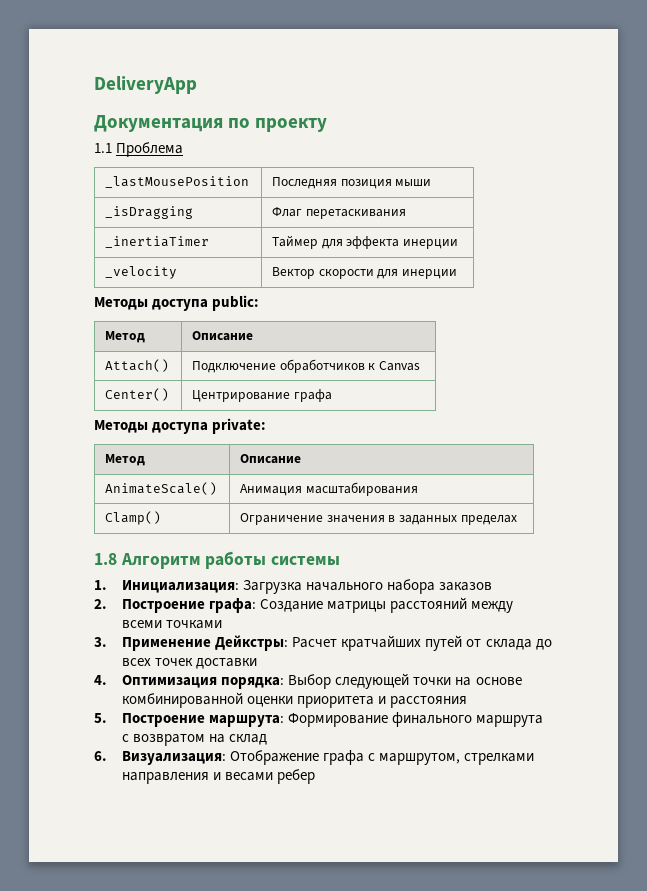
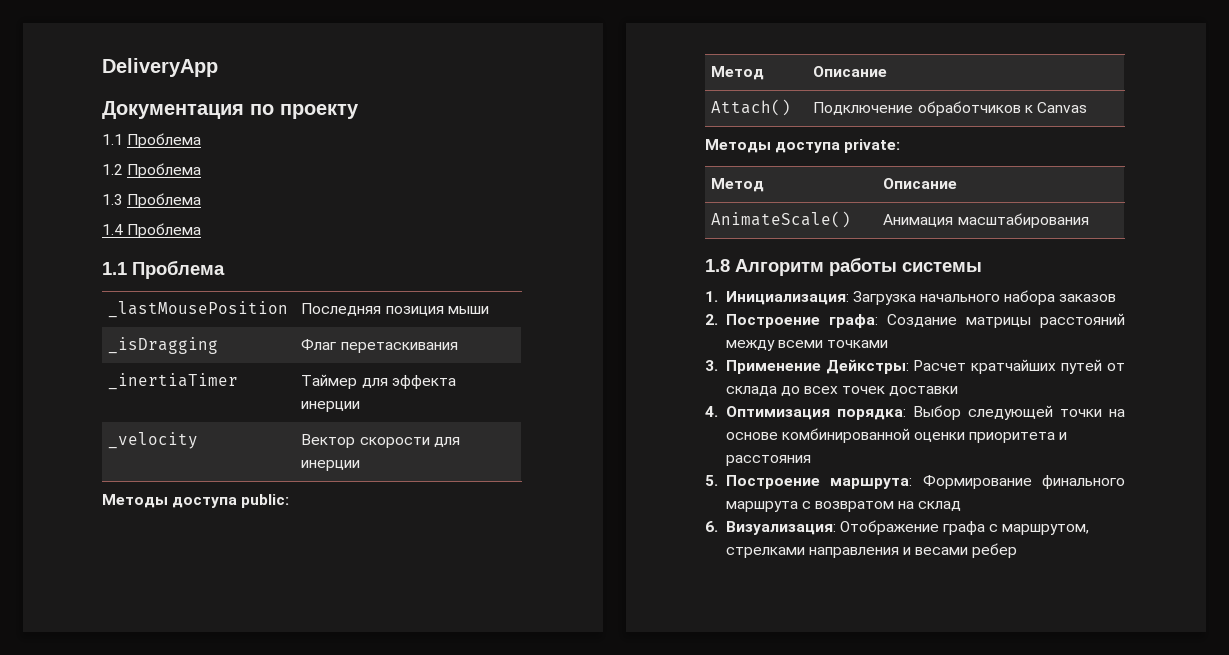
+ 1.2 Проблема
+ 1.3 Проблема
+ 1.4 Проблема
+ 1.1 Проблема
- Center() | Центрирование графа
- Clamp() | Ограничение значения в заданных пределах

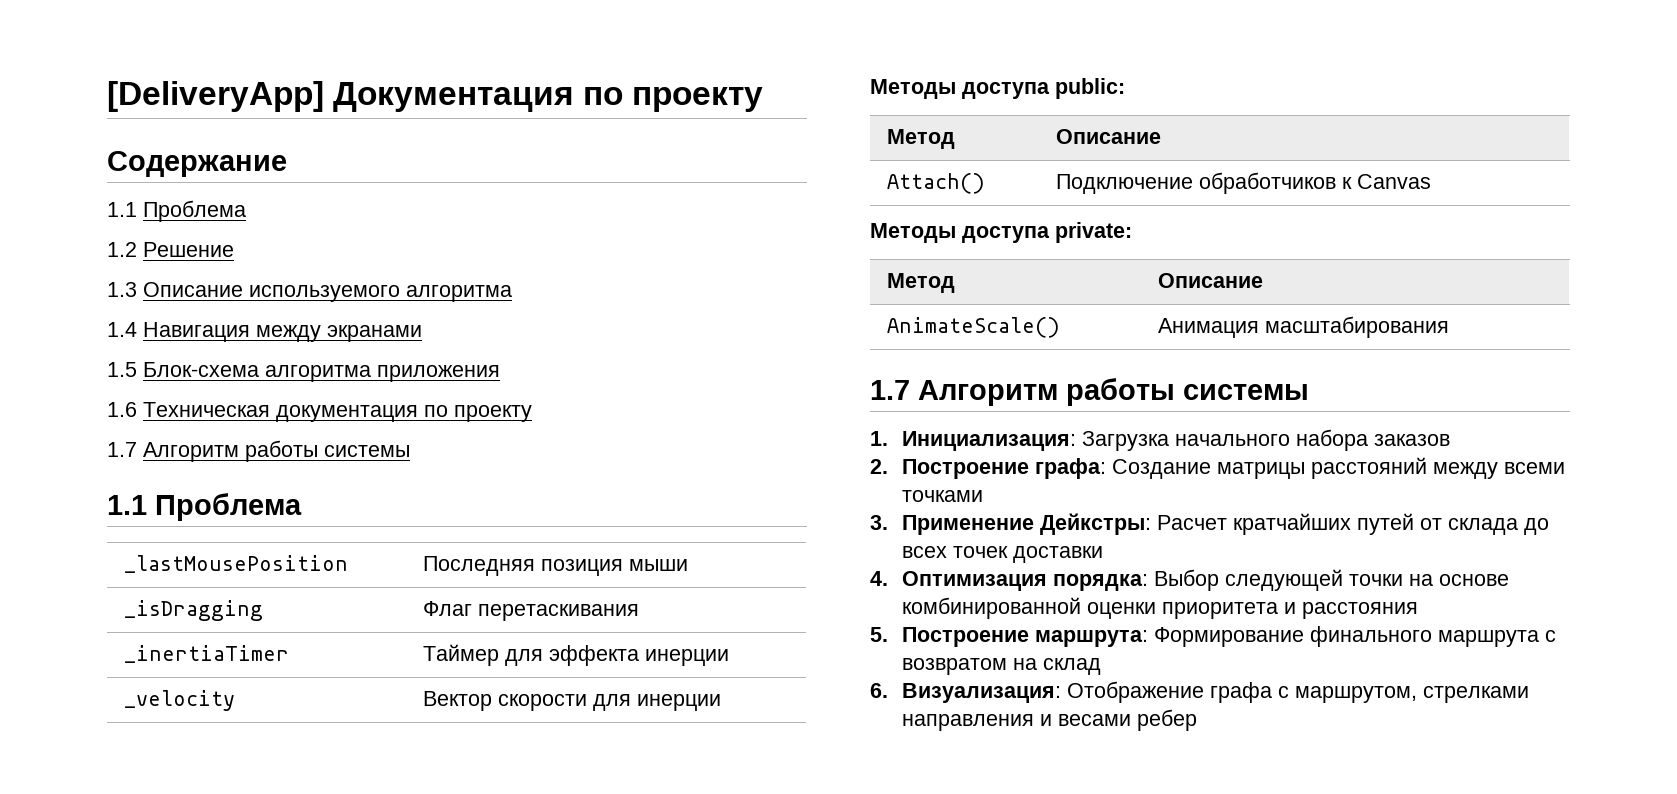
- DeliveryApp
- Документация по проекту
+ [DeliveryApp] Документация по проекту
+ Содержание
- 1.2 Проблема
+ 1.2 Решение
- 1.3 Проблема
- 1.4 Проблема
+ 1.3 Описание используемого алгоритма
+ 1.4 Навигация между экранами
+ 1.5 Блок-схема алгоритма приложения
+ 1.6 Техническая документация по проекту
+ 1.7 Алгоритм работы системы
  AnimateScale() | Анимация масштабирования
- 1.8 Алгоритм работы системы
+ 1.7 Алгоритм работы системы

